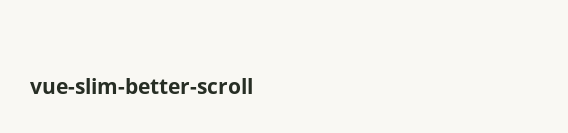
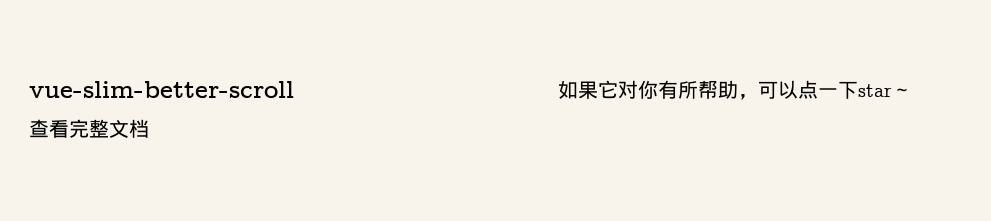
+ 查看完整文档
+ 如果它对你有所帮助，可以点一下star～

